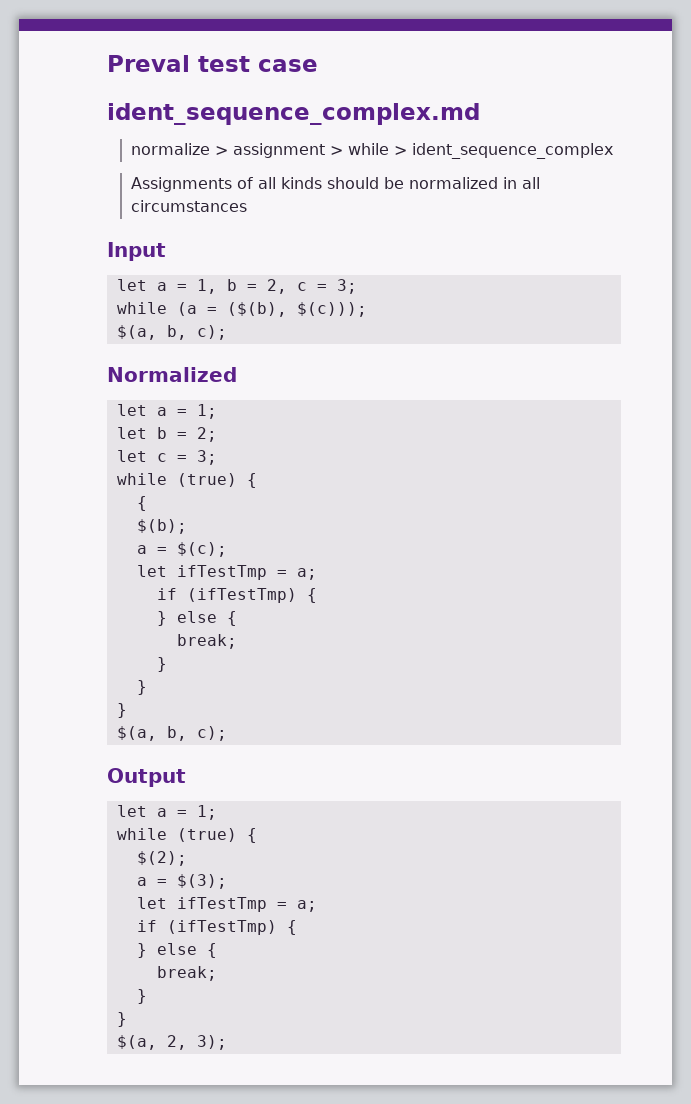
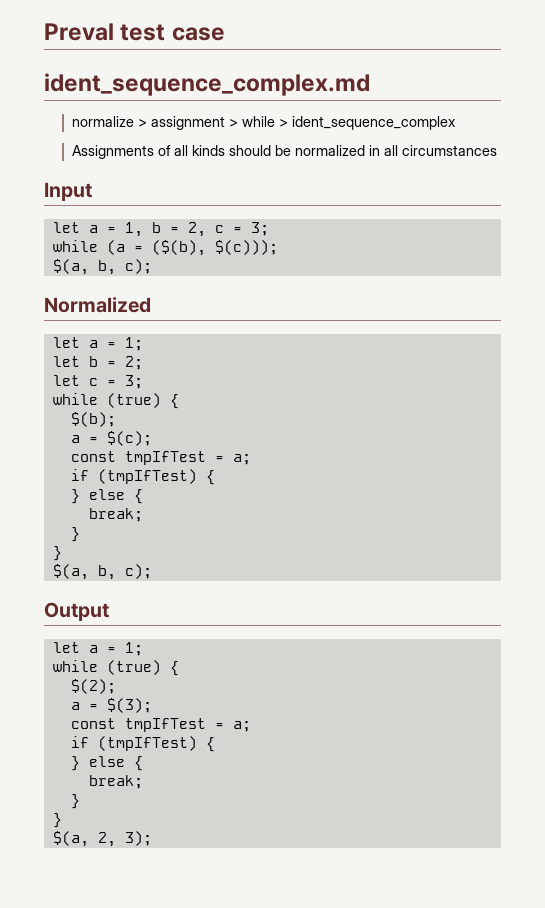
  let c = 3;
  while (true) {
- {
  a = $(c);
- let ifTestTmp = a;
- if (ifTestTmp) {
+ const tmpIfTest = a;
+ if (tmpIfTest) {
  } else {
  break;
- }
  a = $(3);
- let ifTestTmp = a;
- if (ifTestTmp) {
+ const tmpIfTest = a;
+ if (tmpIfTest) {

